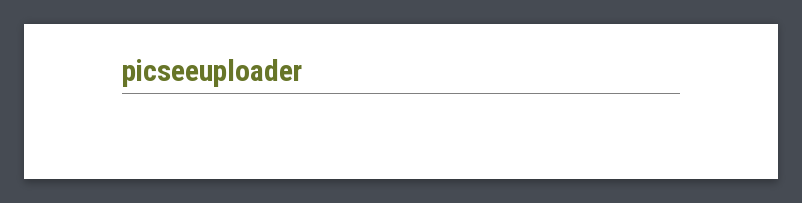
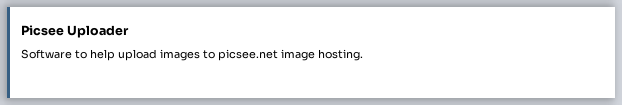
- picseeuploader
+ Picsee Uploader
+ Software to help upload images to picsee.net image hosting.

